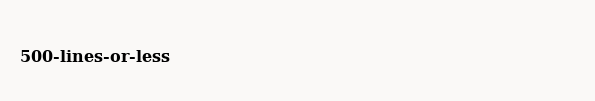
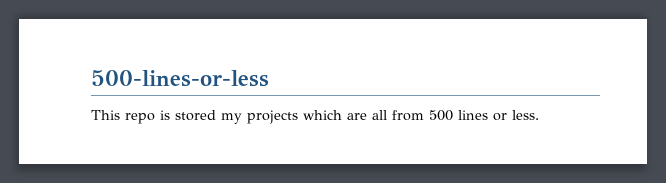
+ This repo is stored my projects which are all from 500 lines or less.

